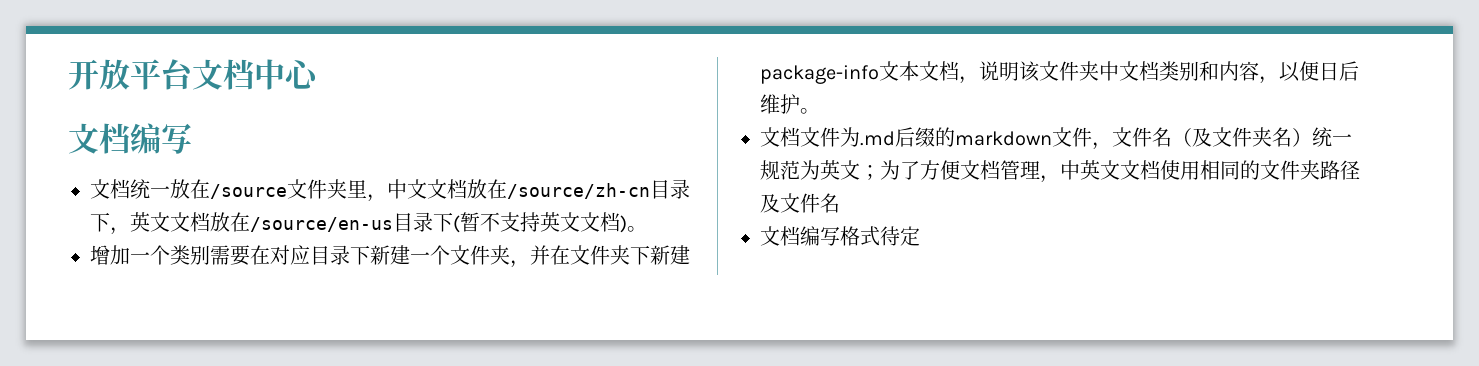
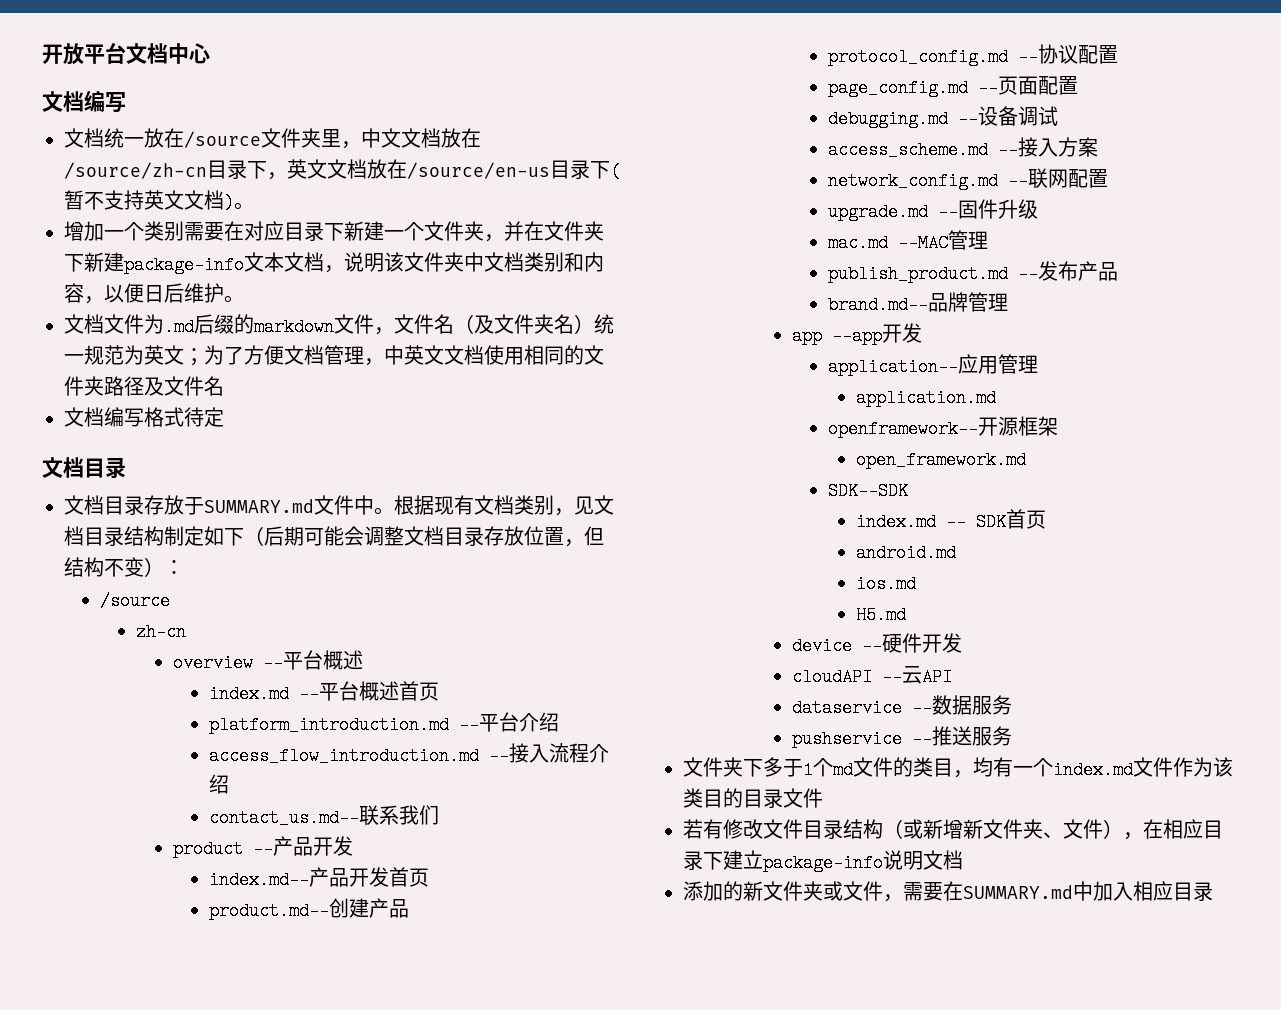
  文档编写格式待定
+ 文档目录
+ 文档目录存放于SUMMARY.md文件中。根据现有文档类别，见文档目录结构制定如下（后期可能会调整文档目录存放位置，但结构不变）：
+ /source
+ zh-cn
+ overview --平台概述
+ index.md --平台概述首页
+ platform_introduction.md --平台介绍
+ access_flow_introduction.md --接入流程介绍
+ contact_us.md--联系我们
+ product --产品开发
+ index.md--产品开发首页
+ product.md--创建产品
+ protocol_config.md --协议配置
+ page_config.md --页面配置
+ debugging.md --设备调试
+ access_scheme.md --接入方案
+ network_config.md --联网配置
+ upgrade.md --固件升级
+ mac.md --MAC管理
+ publish_product.md --发布产品
+ brand.md--品牌管理
+ app --app开发
+ application--应用管理
+ application.md
+ openframework--开源框架
+ open_framework.md
+ SDK--SDK
+ index.md -- SDK首页
+ android.md
+ ios.md
+ H5.md
+ device --硬件开发
+ cloudAPI --云API
+ dataservice --数据服务
+ pushservice --推送服务
+ 文件夹下多于1个md文件的类目，均有一个index.md文件作为该类目的目录文件
+ 若有修改文件目录结构（或新增新文件夹、文件），在相应目录下建立package-info说明文档
+ 添加的新文件夹或文件，需要在SUMMARY.md中加入相应目录

